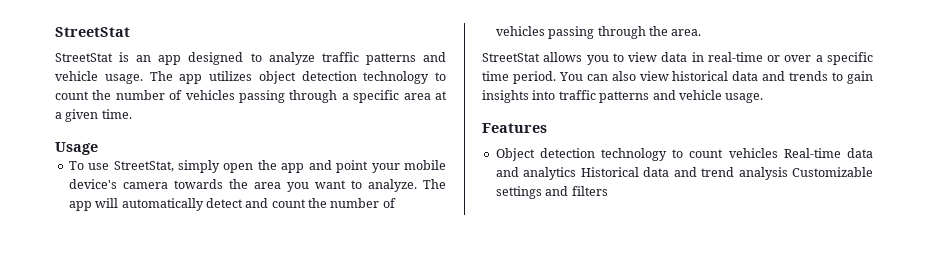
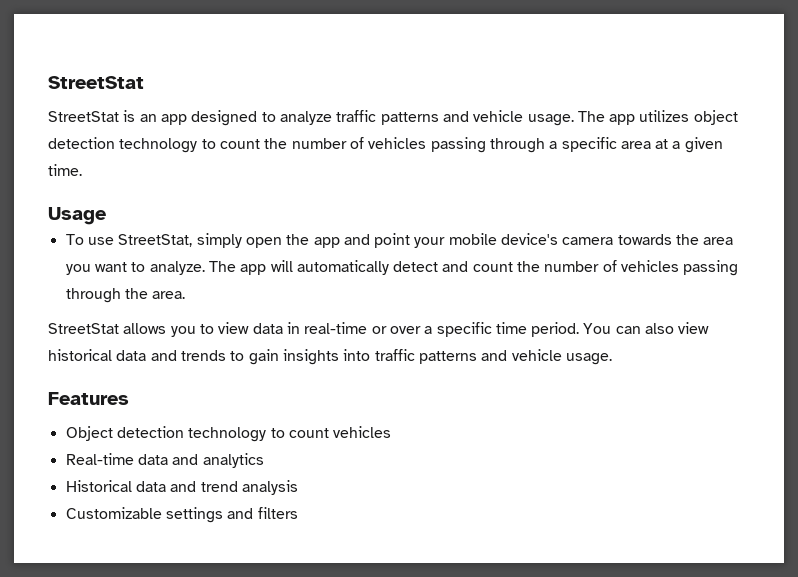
- Object detection technology to count vehicles Real-time data and analytics Historical data and trend analysis Customizable settings and filters
+ Object detection technology to count vehicles
+ Real-time data and analytics
+ Historical data and trend analysis
+ Customizable settings and filters

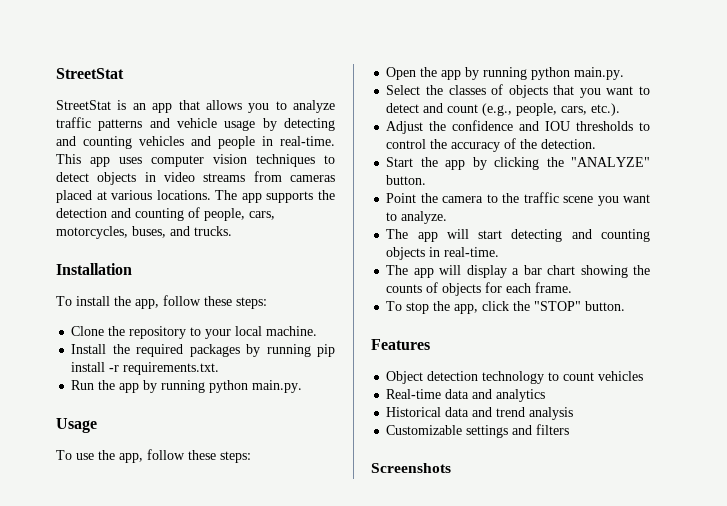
- StreetStat is an app designed to analyze traffic patterns and vehicle usage. The app utilizes object detection technology to count the number of vehicles passing through a specific area at a given time.
+ StreetStat is an app that allows you to analyze traffic patterns and vehicle usage by detecting and counting vehicles and people in real-time. This app uses computer vision techniques to detect objects in video streams from cameras placed at various locations. The app supports the detection and counting of people, cars, motorcycles, buses, and trucks.
+ Installation
+ To install the app, follow these steps:
+ Clone the repository to your local machine.
+ Install the required packages by running pip install -r requirements.txt.
+ Run the app by running python main.py.
  Usage
- To use StreetStat, simply open the app and point your mobile device's camera towards the area you want to analyze. The app will automatically detect and count the number of vehicles passing through the area.
- StreetStat allows you to view data in real-time or over a specific time period. You can also view historical data and trends to gain insights into traffic patterns and vehicle usage.
+ To use the app, follow these steps:
+ Open the app by running python main.py.
+ Select the classes of objects that you want to detect and count (e.g., people, cars, etc.).
+ Adjust the confidence and IOU thresholds to control the accuracy of the detection.
+ Start the app by clicking the "ANALYZE" button.
+ Point the camera to the traffic scene you want to analyze.
+ The app will start detecting and counting objects in real-time.
+ The app will display a bar chart showing the counts of objects for each frame.
+ To stop the app, click the "STOP" button.
+ Screenshots

